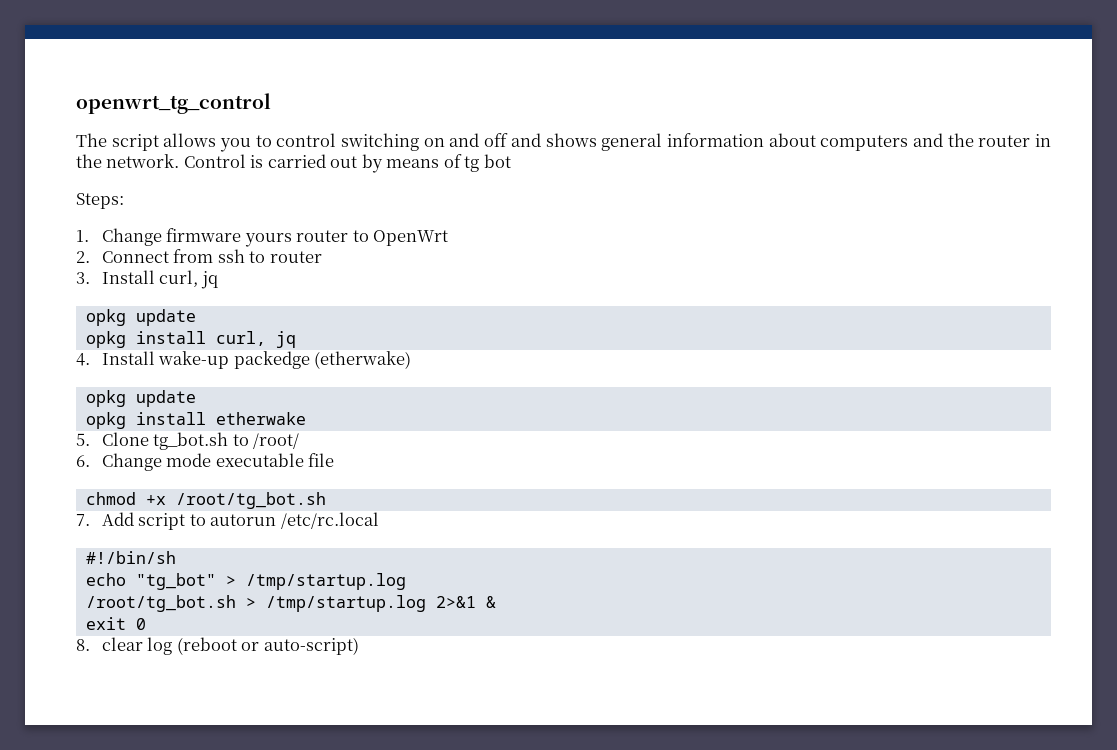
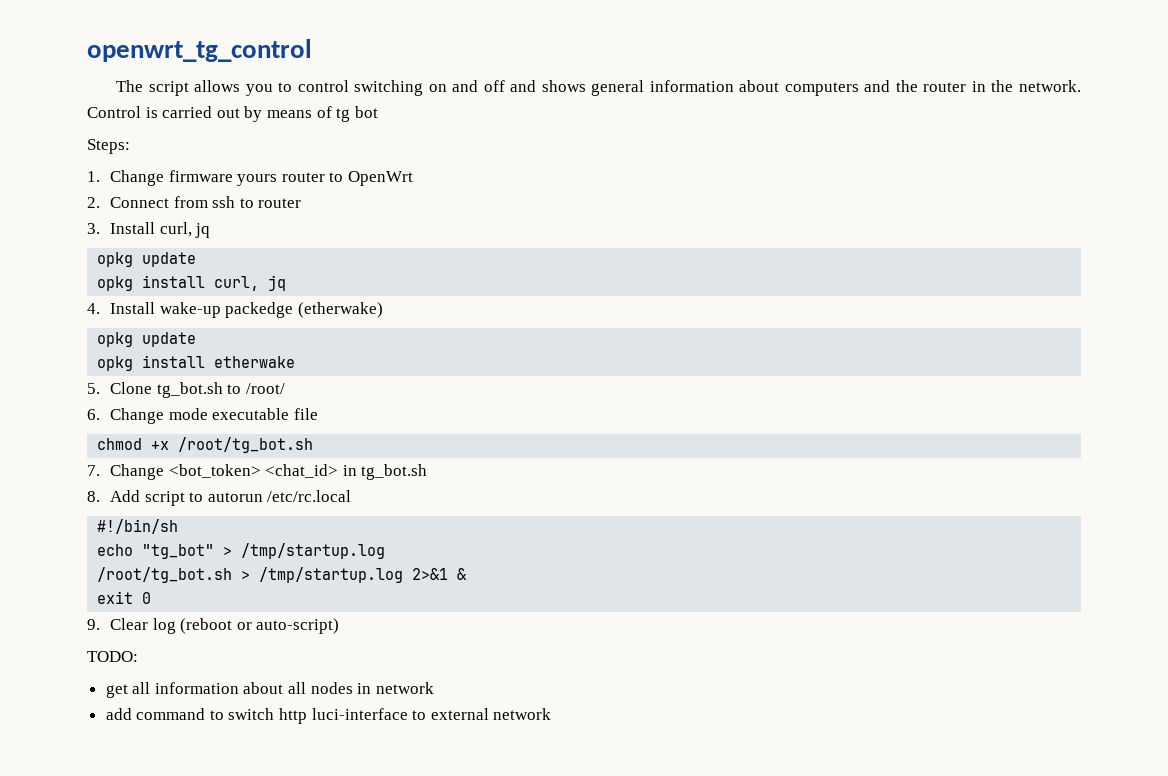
- 7. Add script to autorun /etc/rc.local
+ 7. Change <bot_token> <chat_id> in tg_bot.sh
+ 8. Add script to autorun /etc/rc.local
- 8. clear log (reboot or auto-script)
+ 9. Сlear log (reboot or auto-script)
+ TODO:
+ get all information about all nodes in network
+ add command to switch http luci-interface to external network

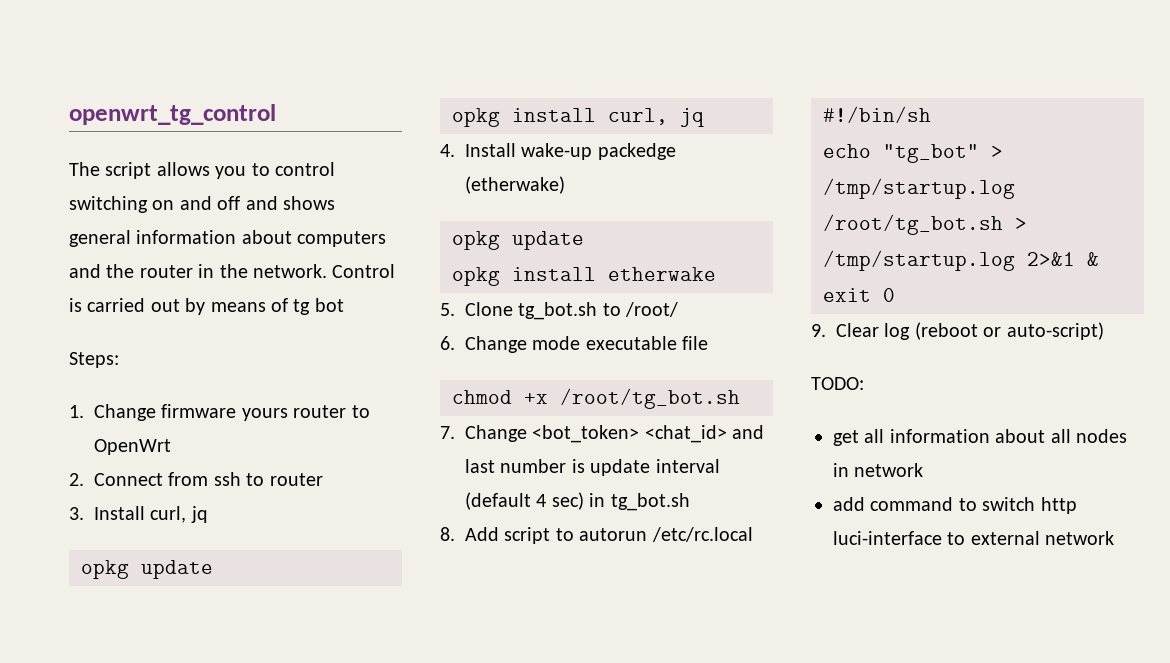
- 7. Change <bot_token> <chat_id> in tg_bot.sh
+ 7. Change <bot_token> <chat_id> and last number is update interval (default 4 sec) in tg_bot.sh

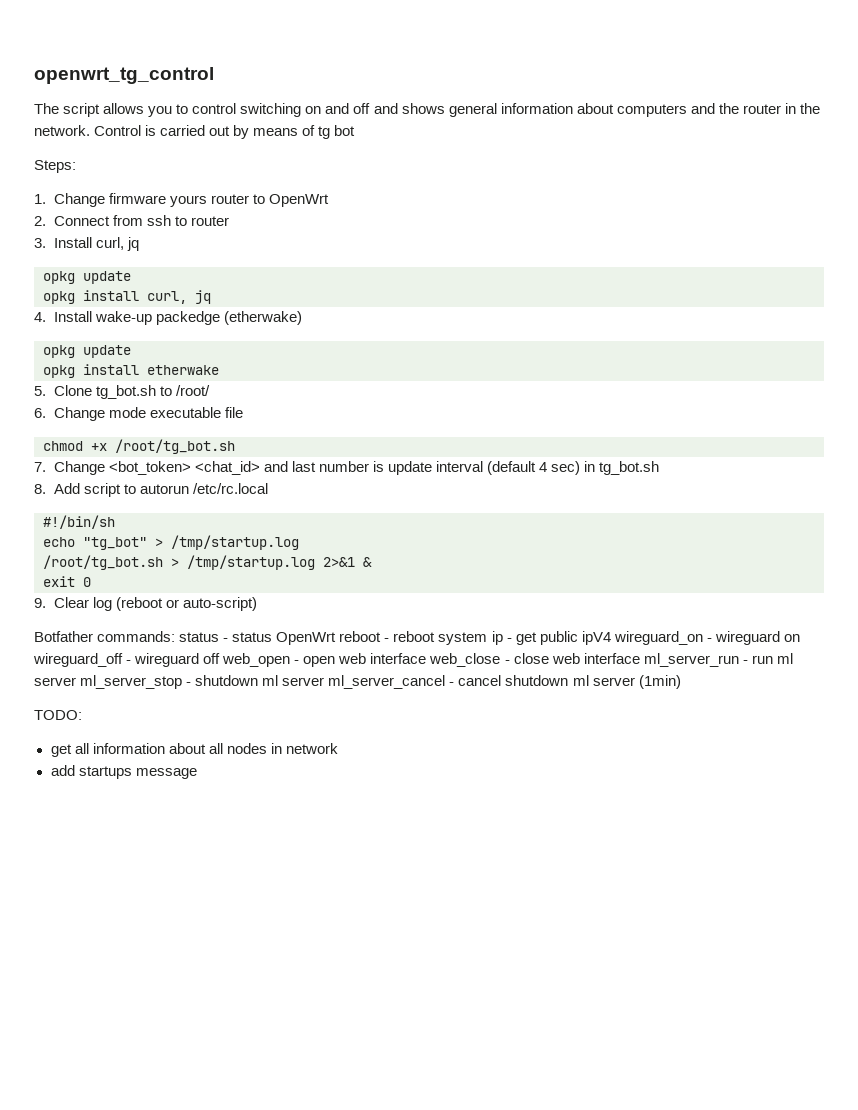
+ Botfather commands: status - status OpenWrt reboot - reboot system ip - get public ipV4 wireguard_on - wireguard on wireguard_off - wireguard off web_open - open web interface web_close - close web interface ml_server_run - run ml server ml_server_stop - shutdown ml server ml_server_cancel - cancel shutdown ml server (1min)
- add command to switch http luci-interface to external network
+ add startups message

